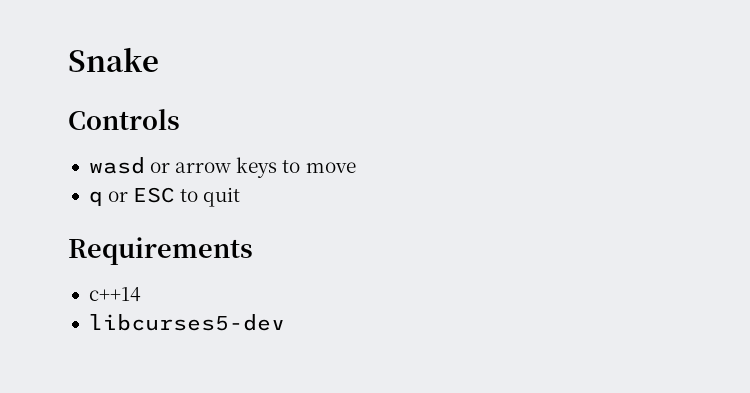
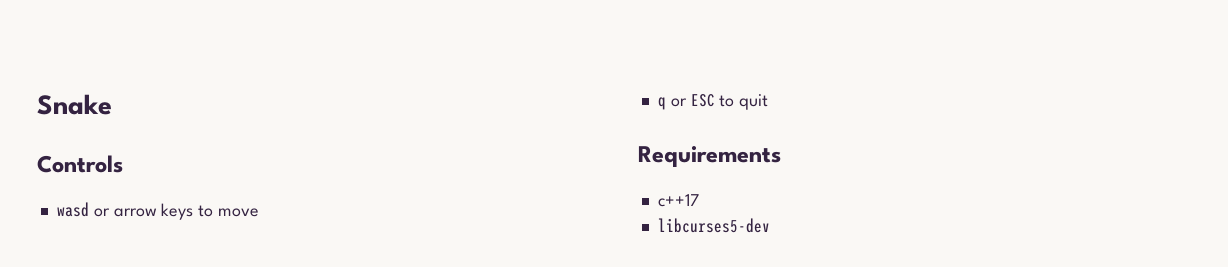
- c++14
+ c++17

